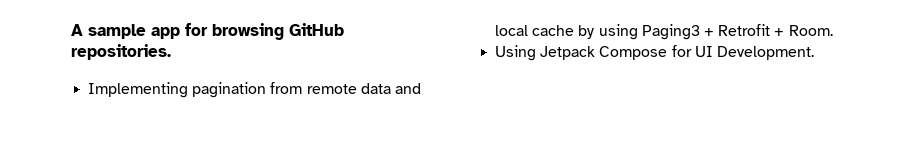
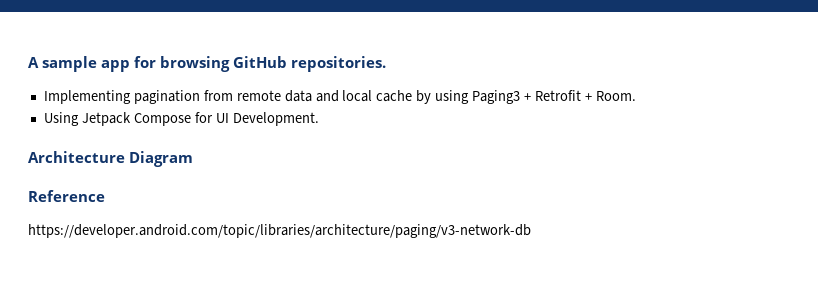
+ Architecture Diagram
+ Reference
+ https://developer.android.com/topic/libraries/architecture/paging/v3-network-db

